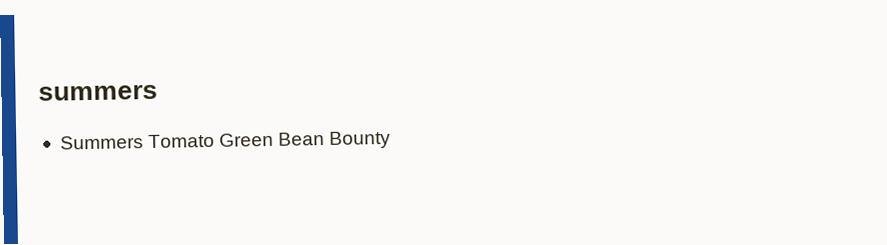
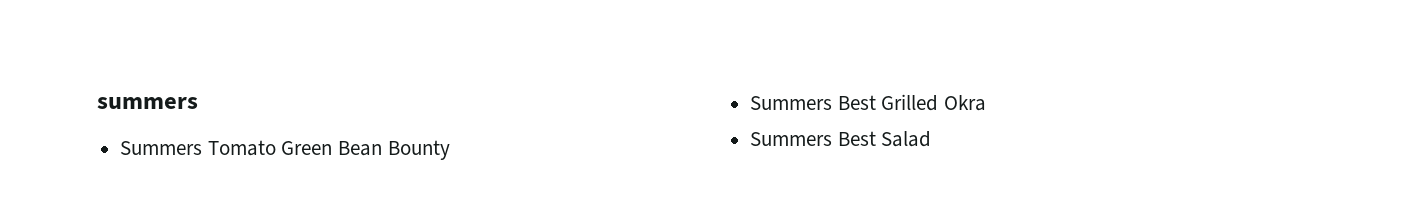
+ Summers Best Grilled Okra
+ Summers Best Salad

